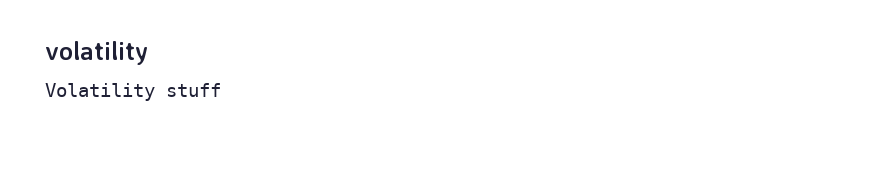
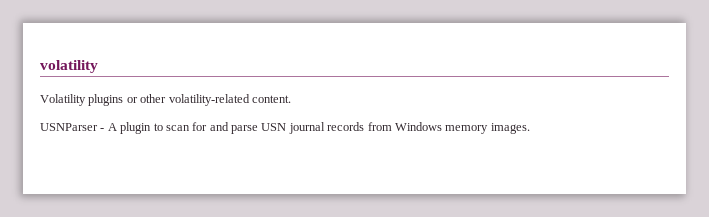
- Volatility stuff
+ Volatility plugins or other volatility-related content.
+ USNParser - A plugin to scan for and parse USN journal records from Windows memory images.

